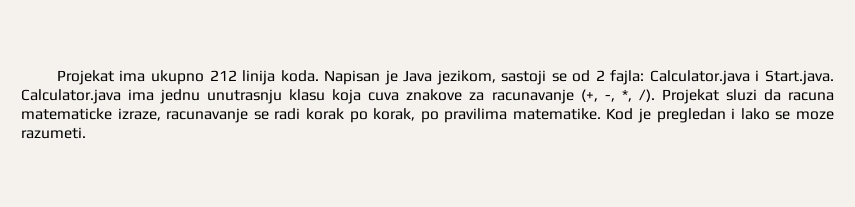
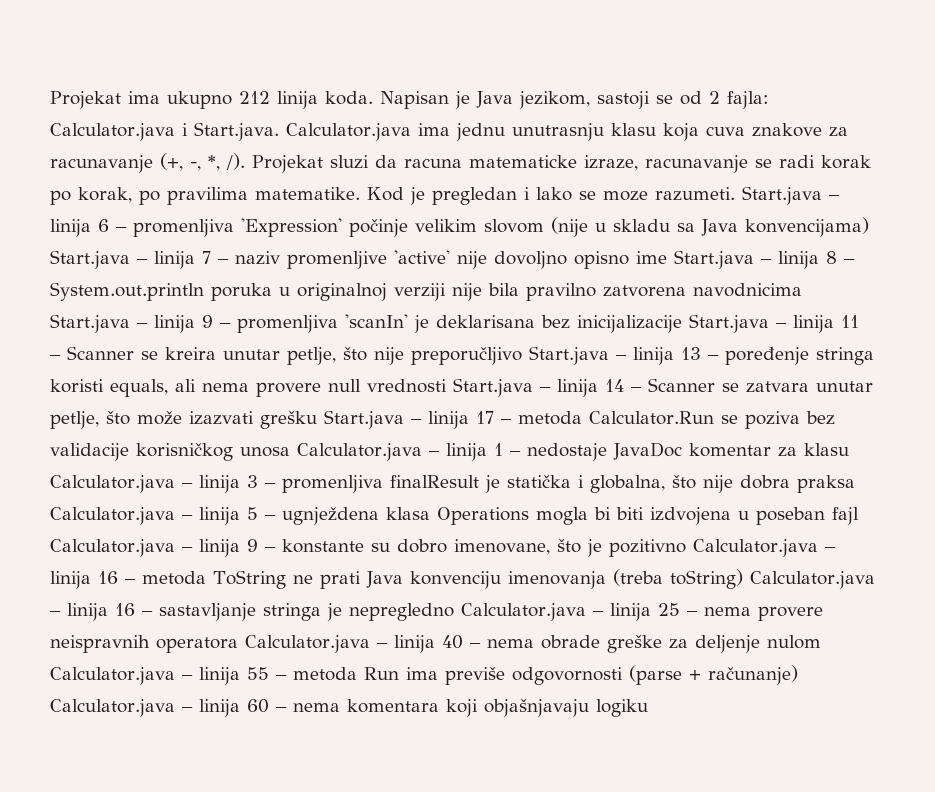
+ Start.java – linija 6 – promenljiva 'Expression' počinje velikim slovom (nije u skladu sa Java konvencijama) Start.java – linija 7 – naziv promenljive 'active' nije dovoljno opisno ime Start.java – linija 8 – System.out.println poruka u originalnoj verziji nije bila pravilno zatvorena navodnicima Start.java – linija 9 – promenljiva 'scanIn' je deklarisana bez inicijalizacije Start.java – linija 11 – Scanner se kreira unutar petlje, što nije preporučljivo Start.java – linija 13 – poređenje stringa koristi equals, ali nema provere null vrednosti Start.java – linija 14 – Scanner se zatvara unutar petlje, što može izazvati grešku Start.java – linija 17 – metoda Calculator.Run se poziva bez validacije korisničkog unosa Calculator.java – linija 1 – nedostaje JavaDoc komentar za klasu Calculator.java – linija 3 – promenljiva finalResult je statička i globalna, što nije dobra praksa Calculator.java – linija 5 – ugnježdena klasa Operations mogla bi biti izdvojena u poseban fajl Calculator.java – linija 9 – konstante su dobro imenovane, što je pozitivno Calculator.java – linija 16 – metoda ToString ne prati Java konvenciju imenovanja (treba toString) Calculator.java – linija 16 – sastavljanje stringa je nepregledno Calculator.java – linija 25 – nema provere neispravnih operatora Calculator.java – linija 40 – nema obrade greške za deljenje nulom Calculator.java – linija 55 – metoda Run ima previše odgovornosti (parse + računanje) Calculator.java – linija 60 – nema komentara koji objašnjavaju logiku

